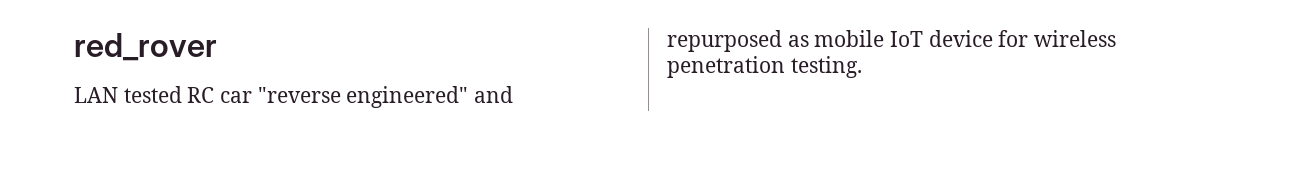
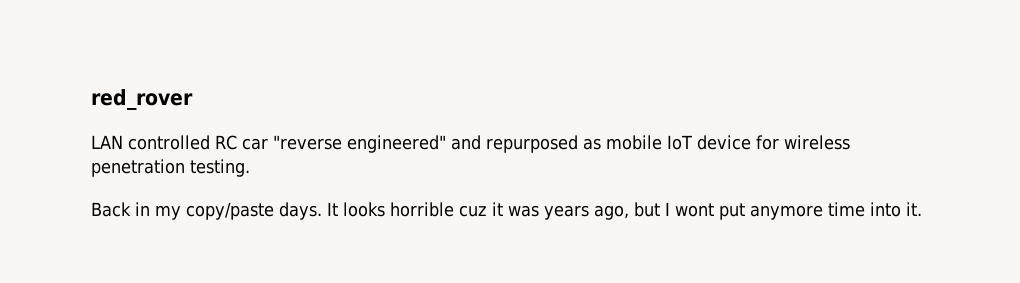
- LAN tested RC car "reverse engineered" and repurposed as mobile IoT device for wireless penetration testing.
+ LAN controlled RC car "reverse engineered" and repurposed as mobile IoT device for wireless penetration testing.
+ Back in my copy/paste days. It looks horrible cuz it was years ago, but I wont put anymore time into it.

